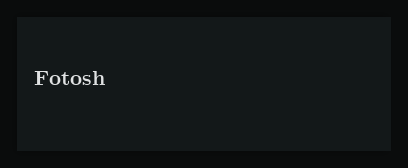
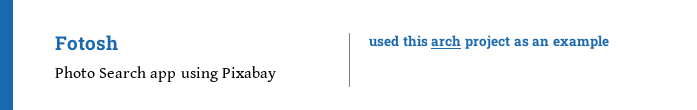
+ Photo Search app using Pixabay
+ used this arch project as an example

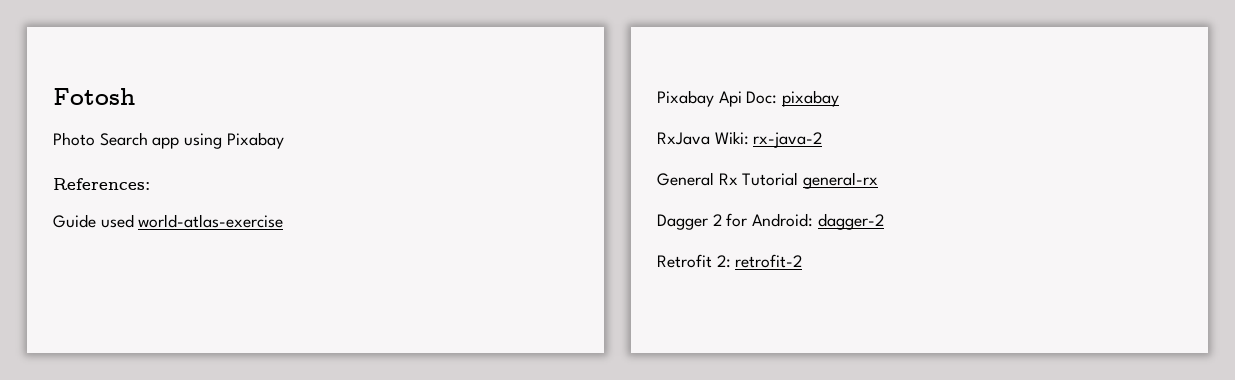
- used this arch project as an example
+ References:
+ Guide used world-atlas-exercise
+ Pixabay Api Doc: pixabay
+ RxJava Wiki: rx-java-2
+ General Rx Tutorial general-rx
+ Dagger 2 for Android: dagger-2
+ Retrofit 2: retrofit-2

